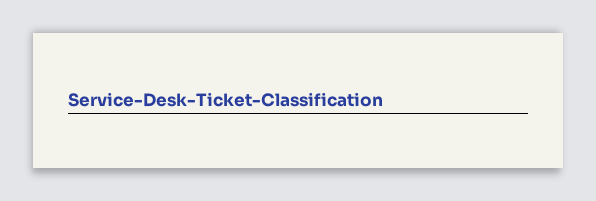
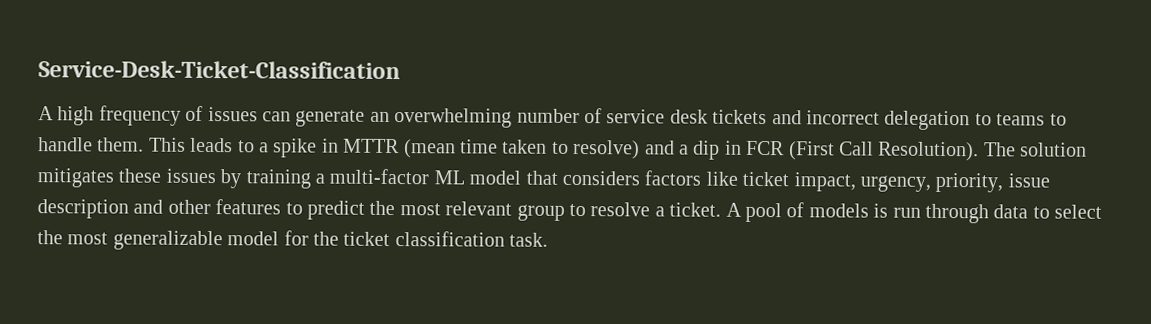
+ A high frequency of issues can generate an overwhelming number of service desk tickets and incorrect delegation to teams to handle them. This leads to a spike in MTTR (mean time taken to resolve) and a dip in FCR (First Call Resolution). The solution mitigates these issues by training a multi-factor ML model that considers factors like ticket impact, urgency, priority, issue description and other features to predict the most relevant group to resolve a ticket. A pool of models is run through data to select the most generalizable model for the ticket classification task.

